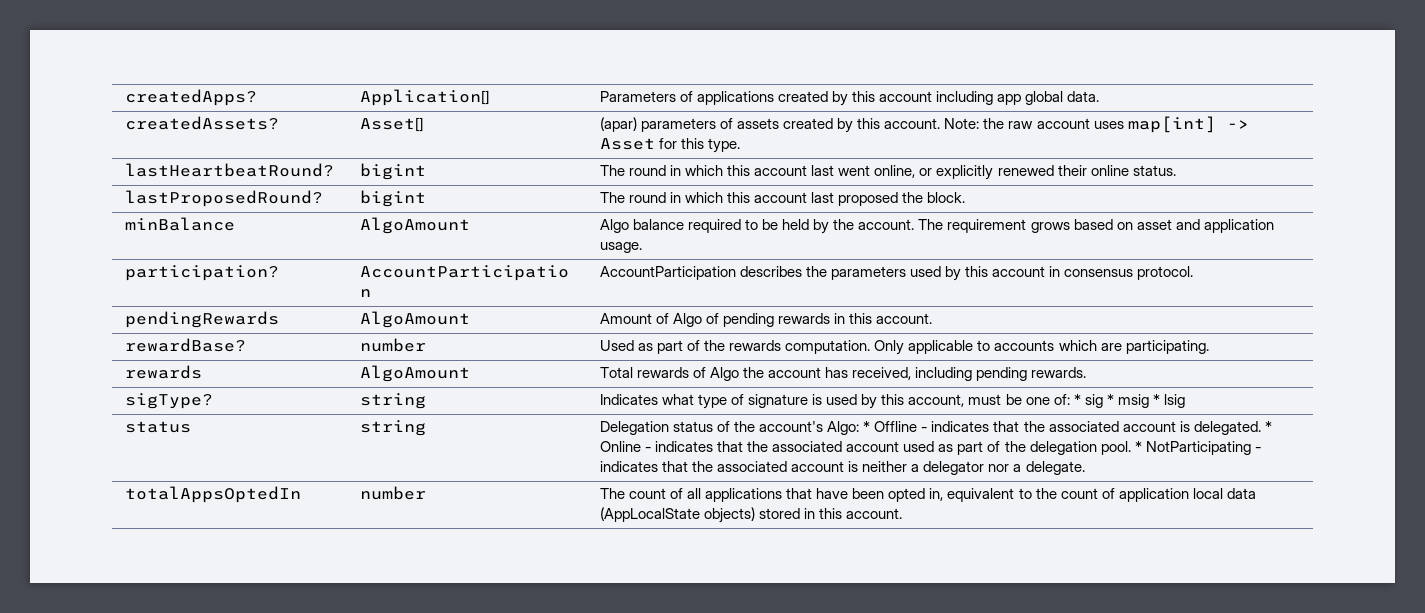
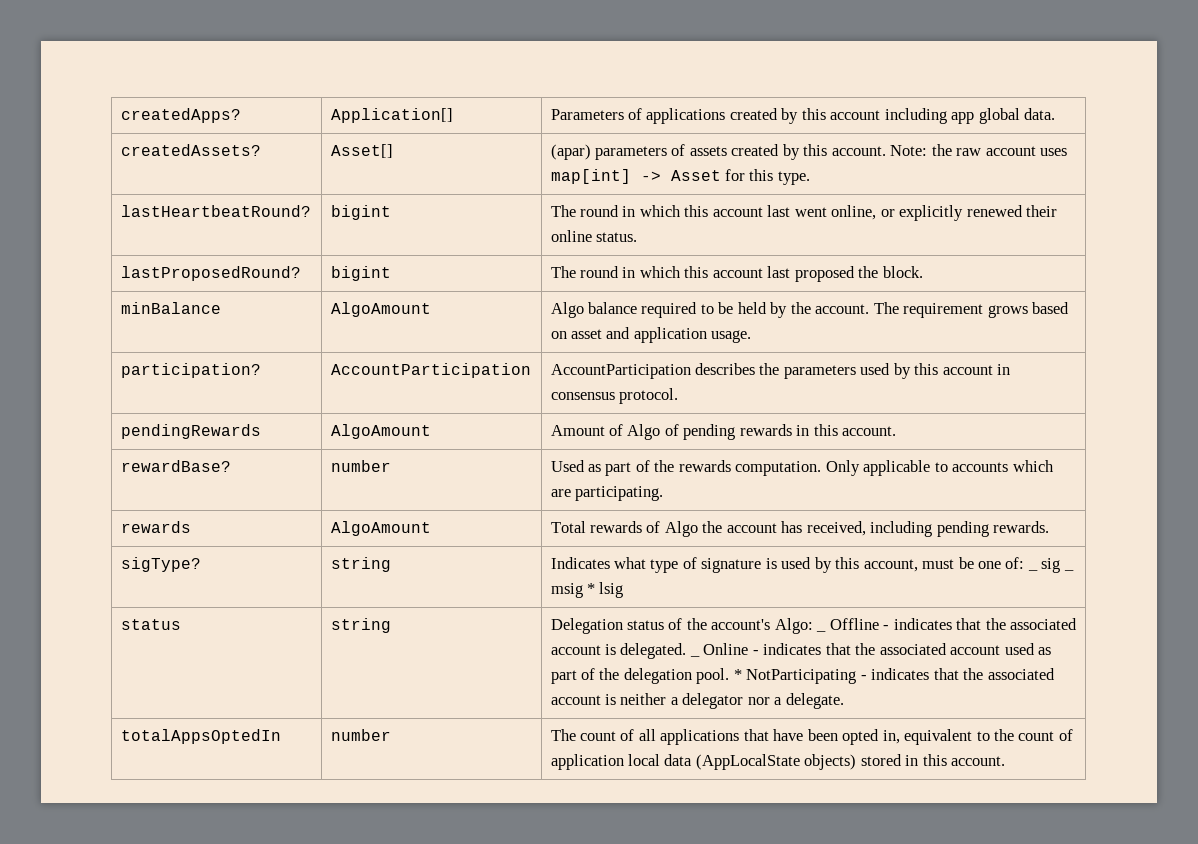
- sigType? | string | Indicates what type of signature is used by this account, must be one of: * sig * msig * lsig
+ sigType? | string | Indicates what type of signature is used by this account, must be one of: _ sig _ msig * lsig
- Delegation status of the account's Algo: * Offline - indicates that the associated account is delegated.
+ Delegation status of the account's Algo: _ Offline - indicates that the associated account is delegated.
- * Online - indicates that the associated account used as part of the delegation pool.
+ _ Online - indicates that the associated account used as part of the delegation pool.

